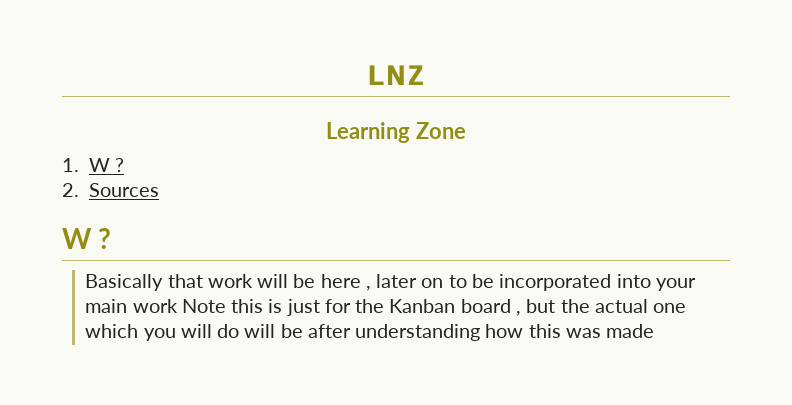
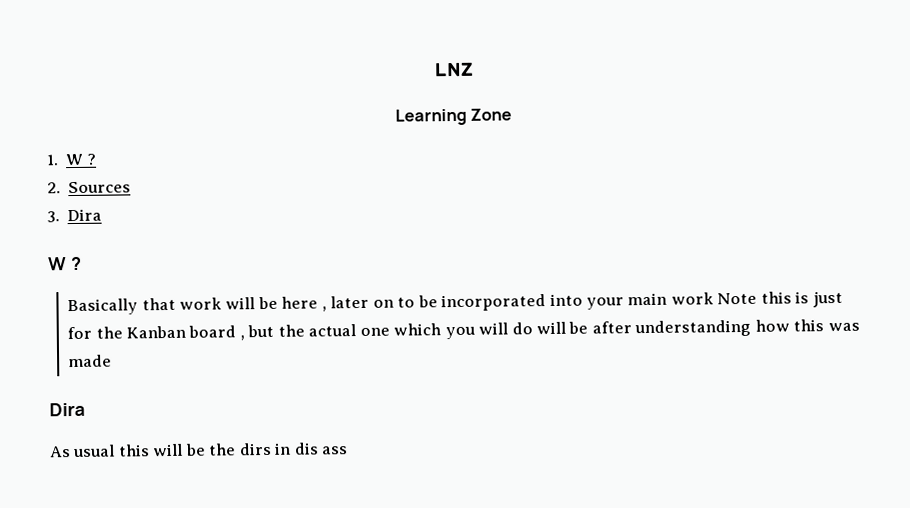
+ 3. Dira
  Basically that work will be here , later on to be incorporated into your main work Note this is just for the Kanban board , but the actual one which you will do will be after understanding how this was made
+ Dira
+ As usual this will be the dirs in dis ass

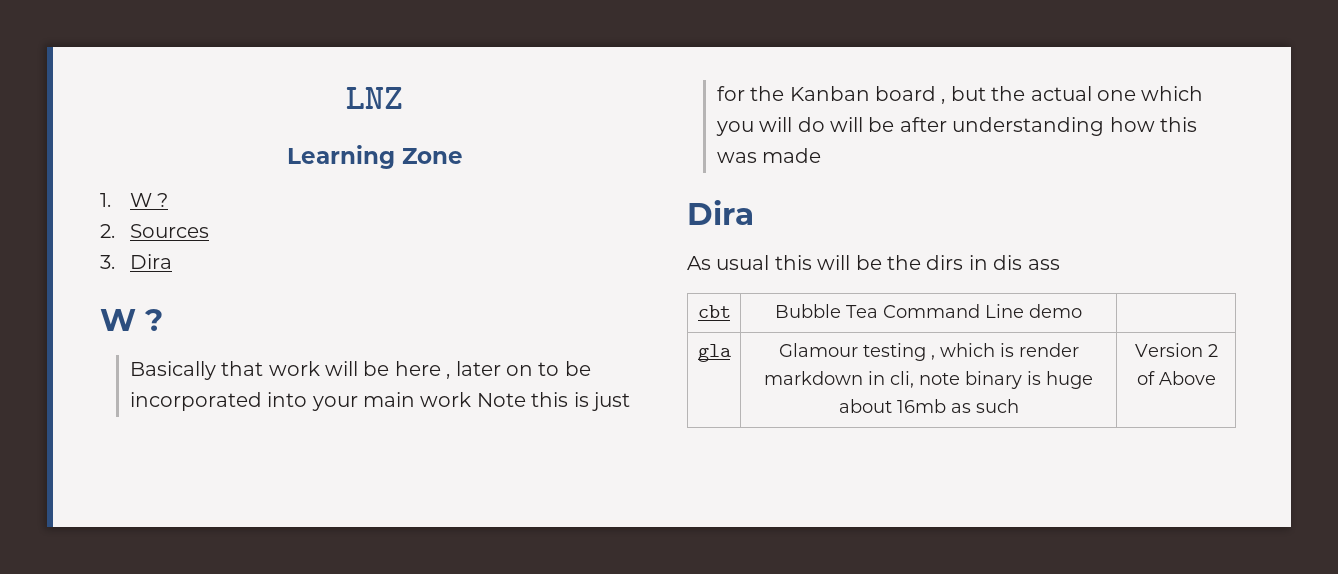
+ cbt | Bubble Tea Command Line demo |
+ gla | Glamour testing , which is render markdown in cli, note binary is huge about 16mb as such | Version 2 of Above

